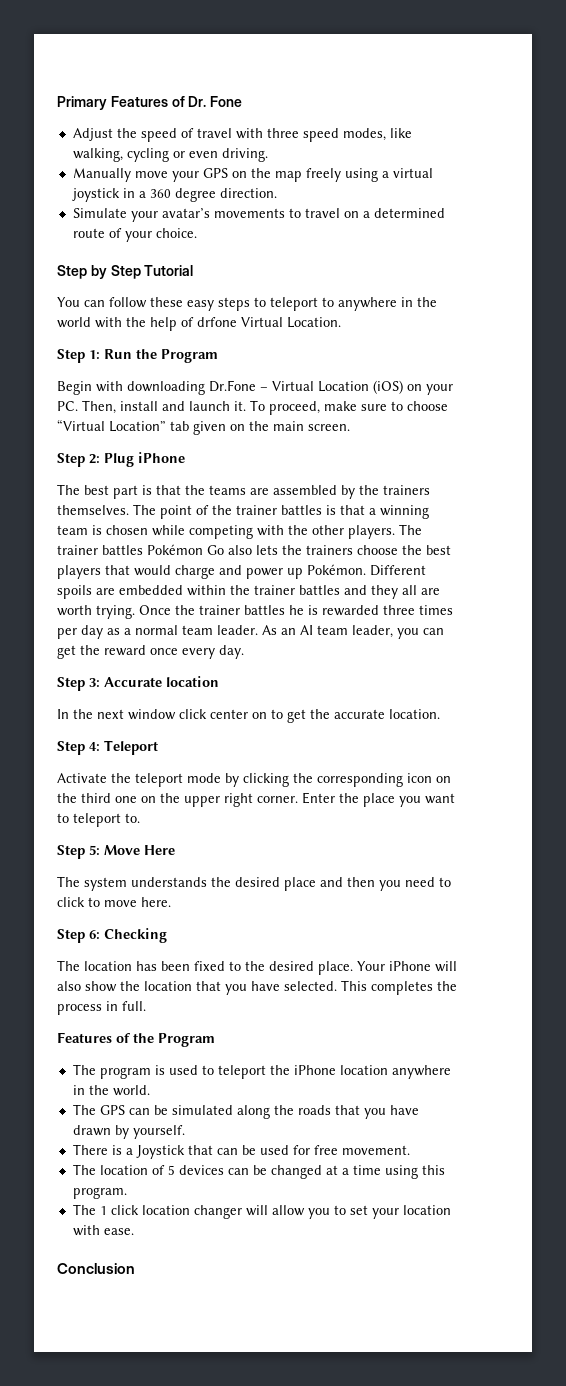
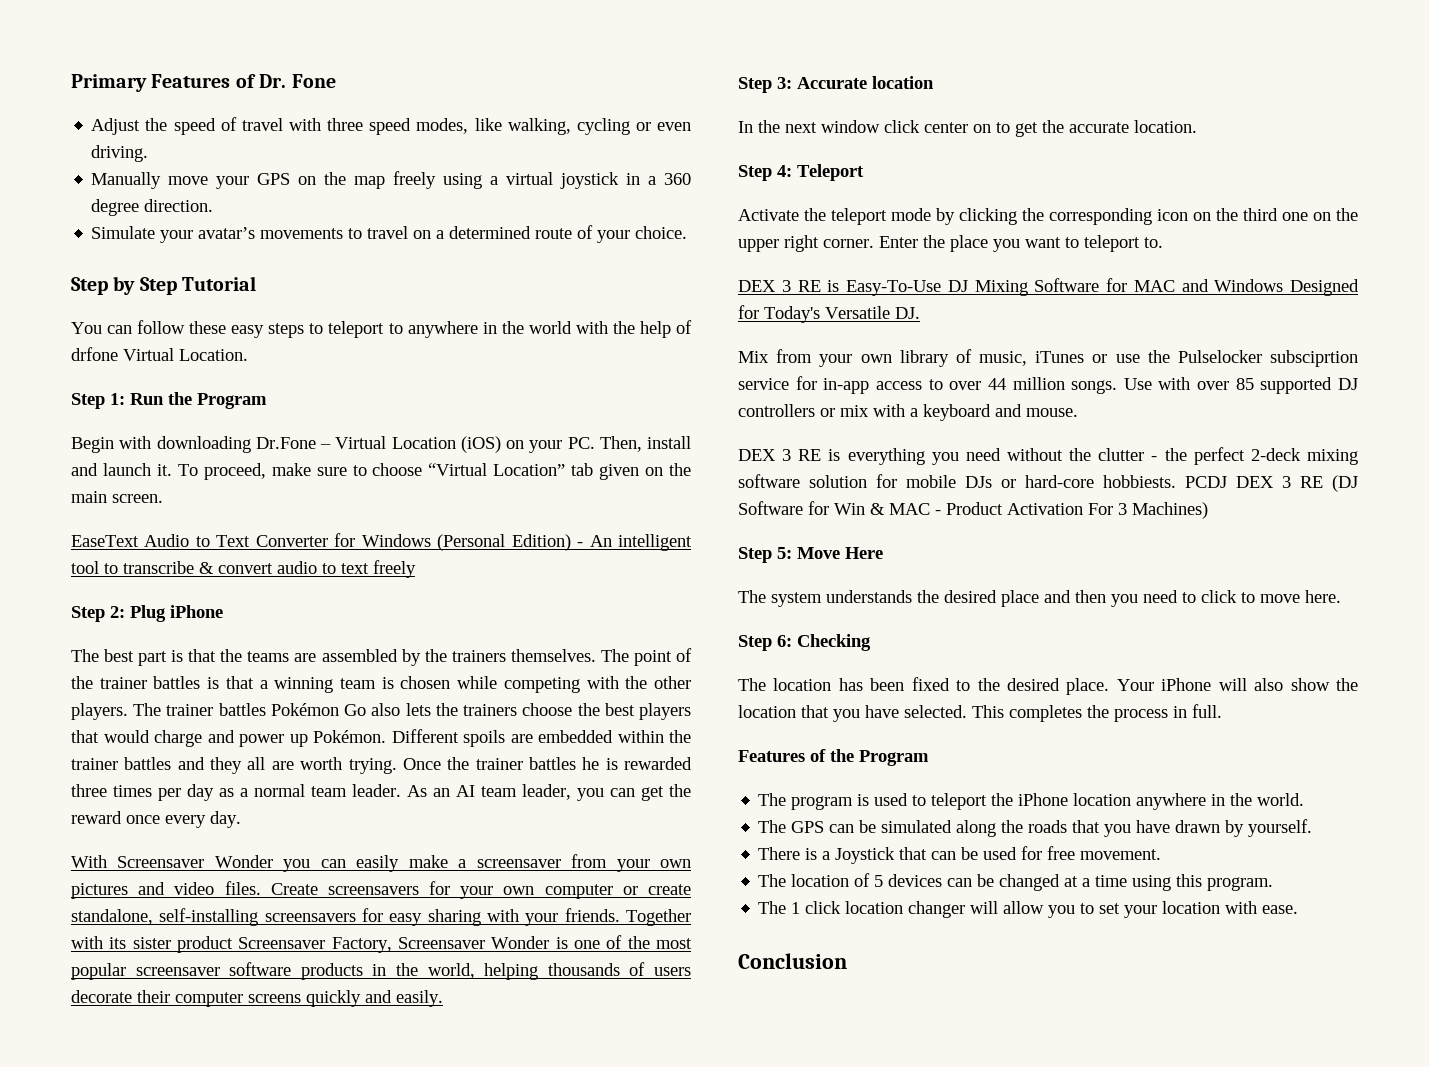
+ EaseText Audio to Text Converter for Windows (Personal Edition) - An intelligent tool to transcribe & convert audio to text freely
+ With Screensaver Wonder you can easily make a screensaver from your own pictures and video files. Create screensavers for your own computer or create standalone, self-installing screensavers for easy sharing with your friends. Together with its sister product Screensaver Factory, Screensaver Wonder is one of the most popular screensaver software products in the world, helping thousands of users decorate their computer screens quickly and easily.
+ DEX 3 RE is Easy-To-Use DJ Mixing Software for MAC and Windows Designed for Today's Versatile DJ.
+ Mix from your own library of music, iTunes or use the Pulselocker subsciprtion service for in-app access to over 44 million songs. Use with over 85 supported DJ controllers or mix with a keyboard and mouse.
+ DEX 3 RE is everything you need without the clutter - the perfect 2-deck mixing software solution for mobile DJs or hard-core hobbiests. PCDJ DEX 3 RE (DJ Software for Win & MAC - Product Activation For 3 Machines)

